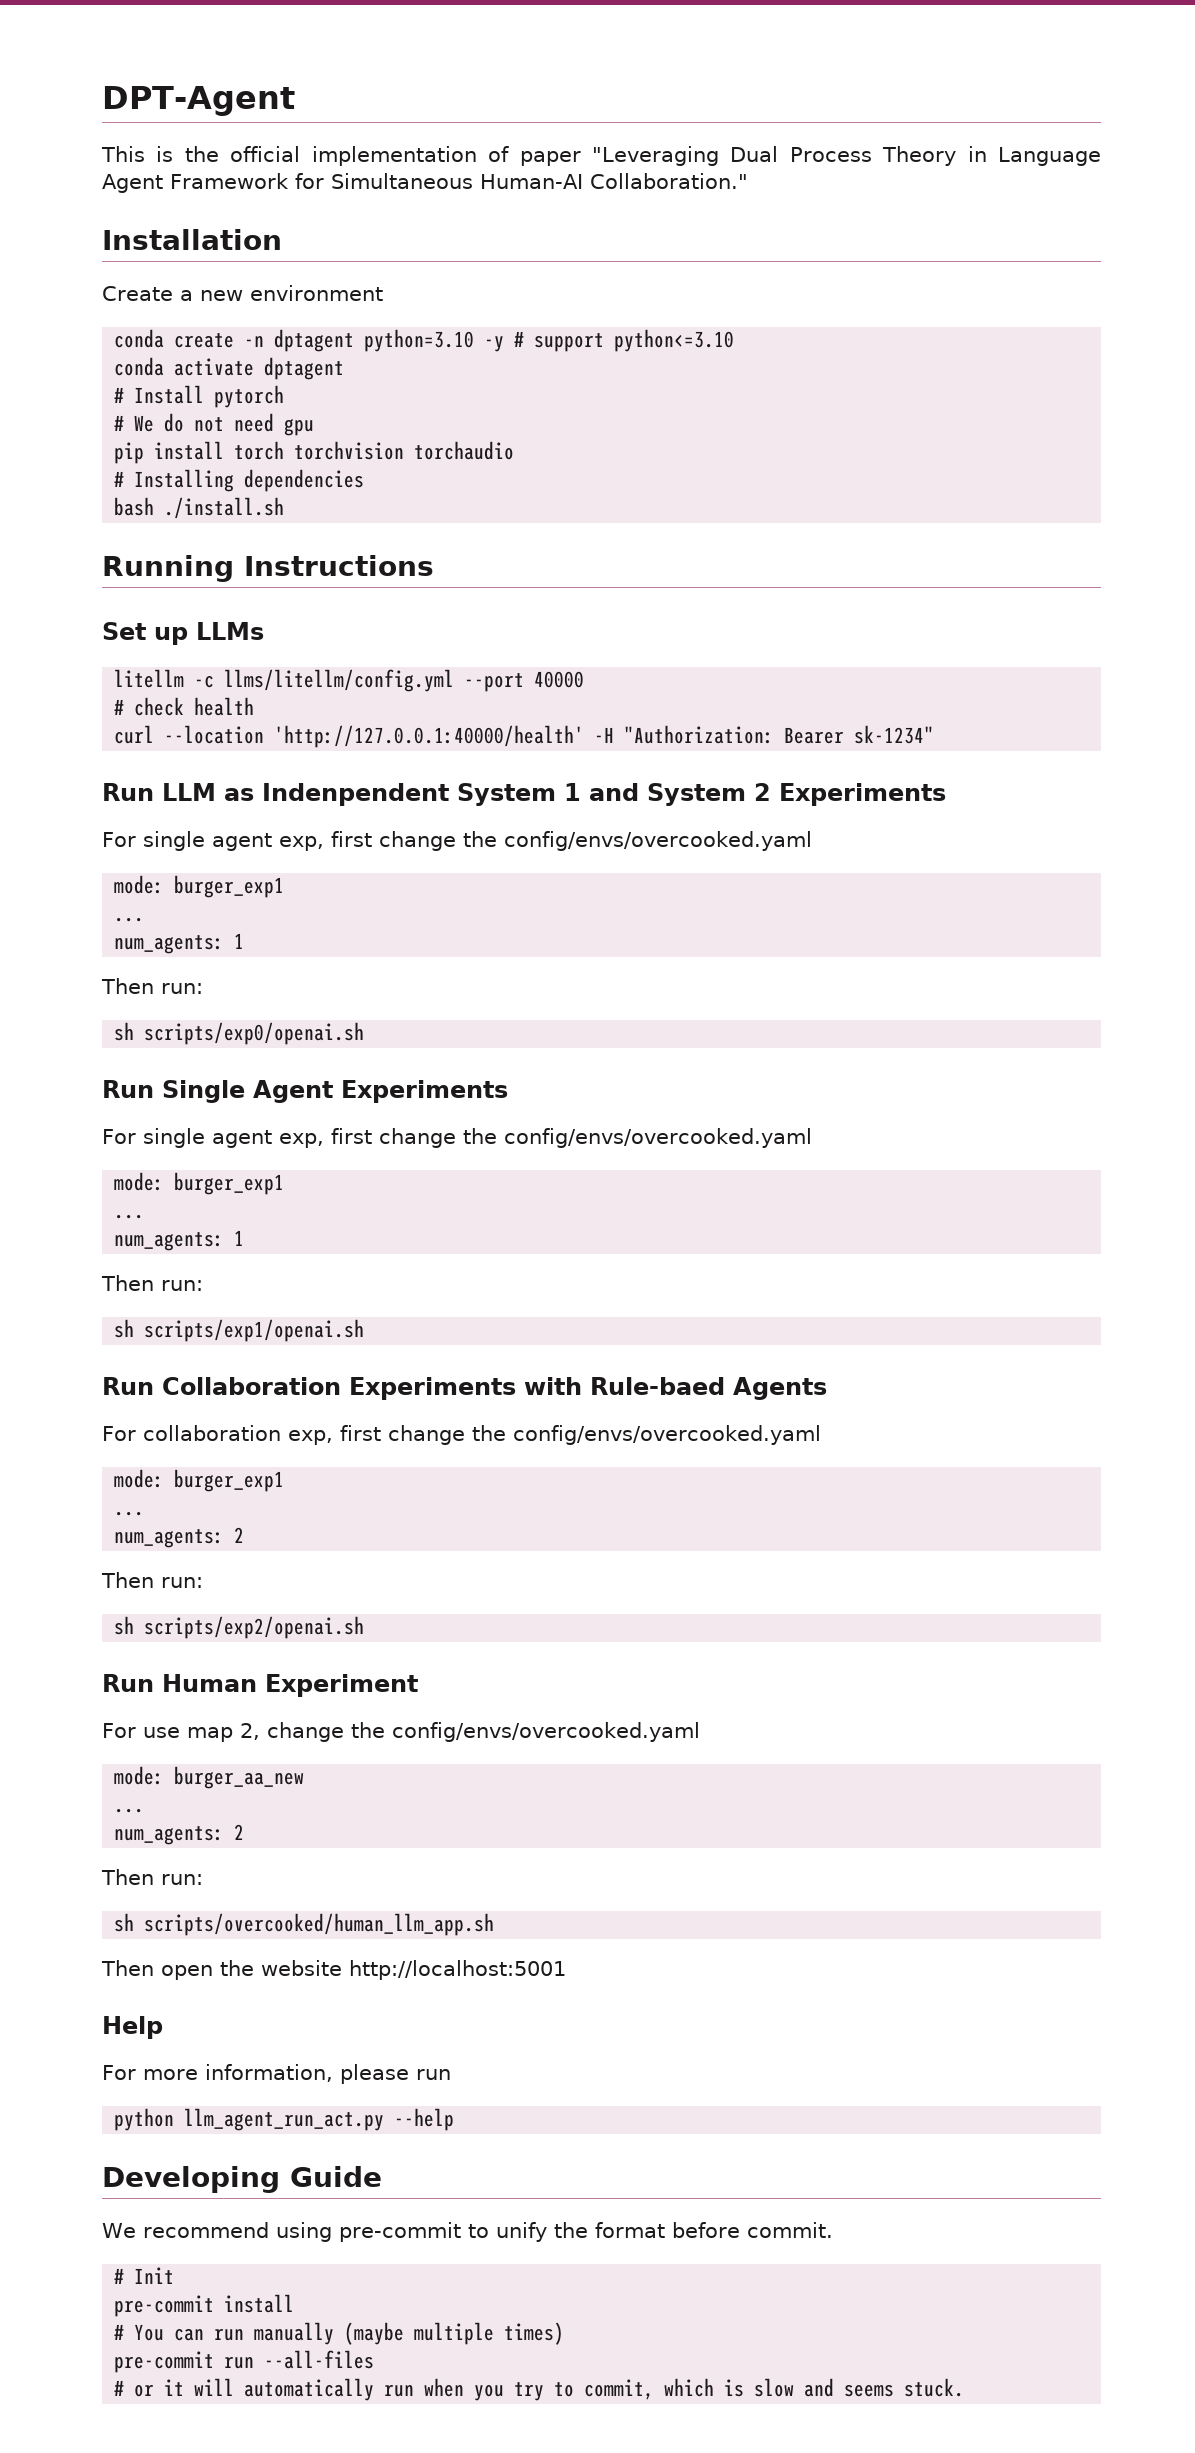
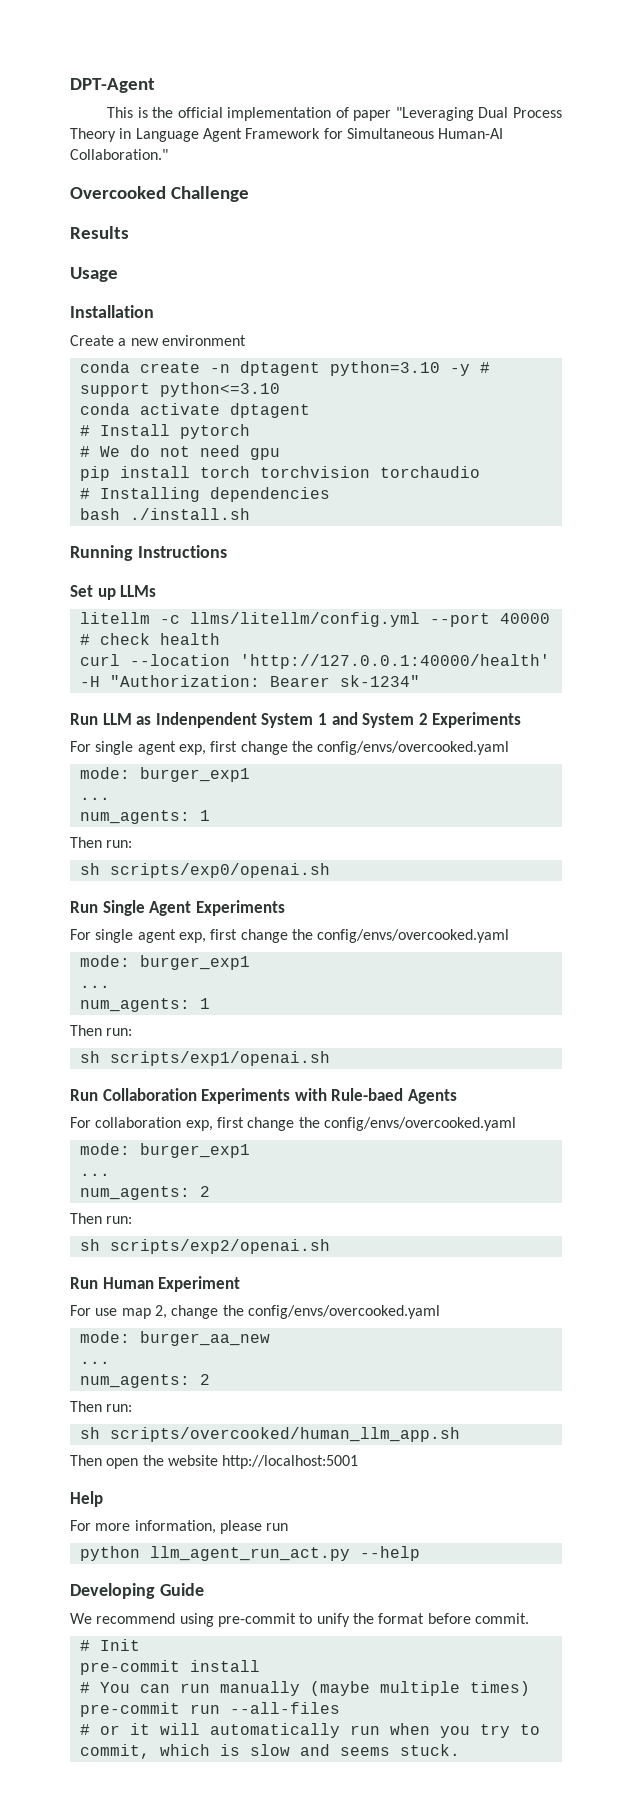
+ Overcooked Challenge
+ Results
+ Usage

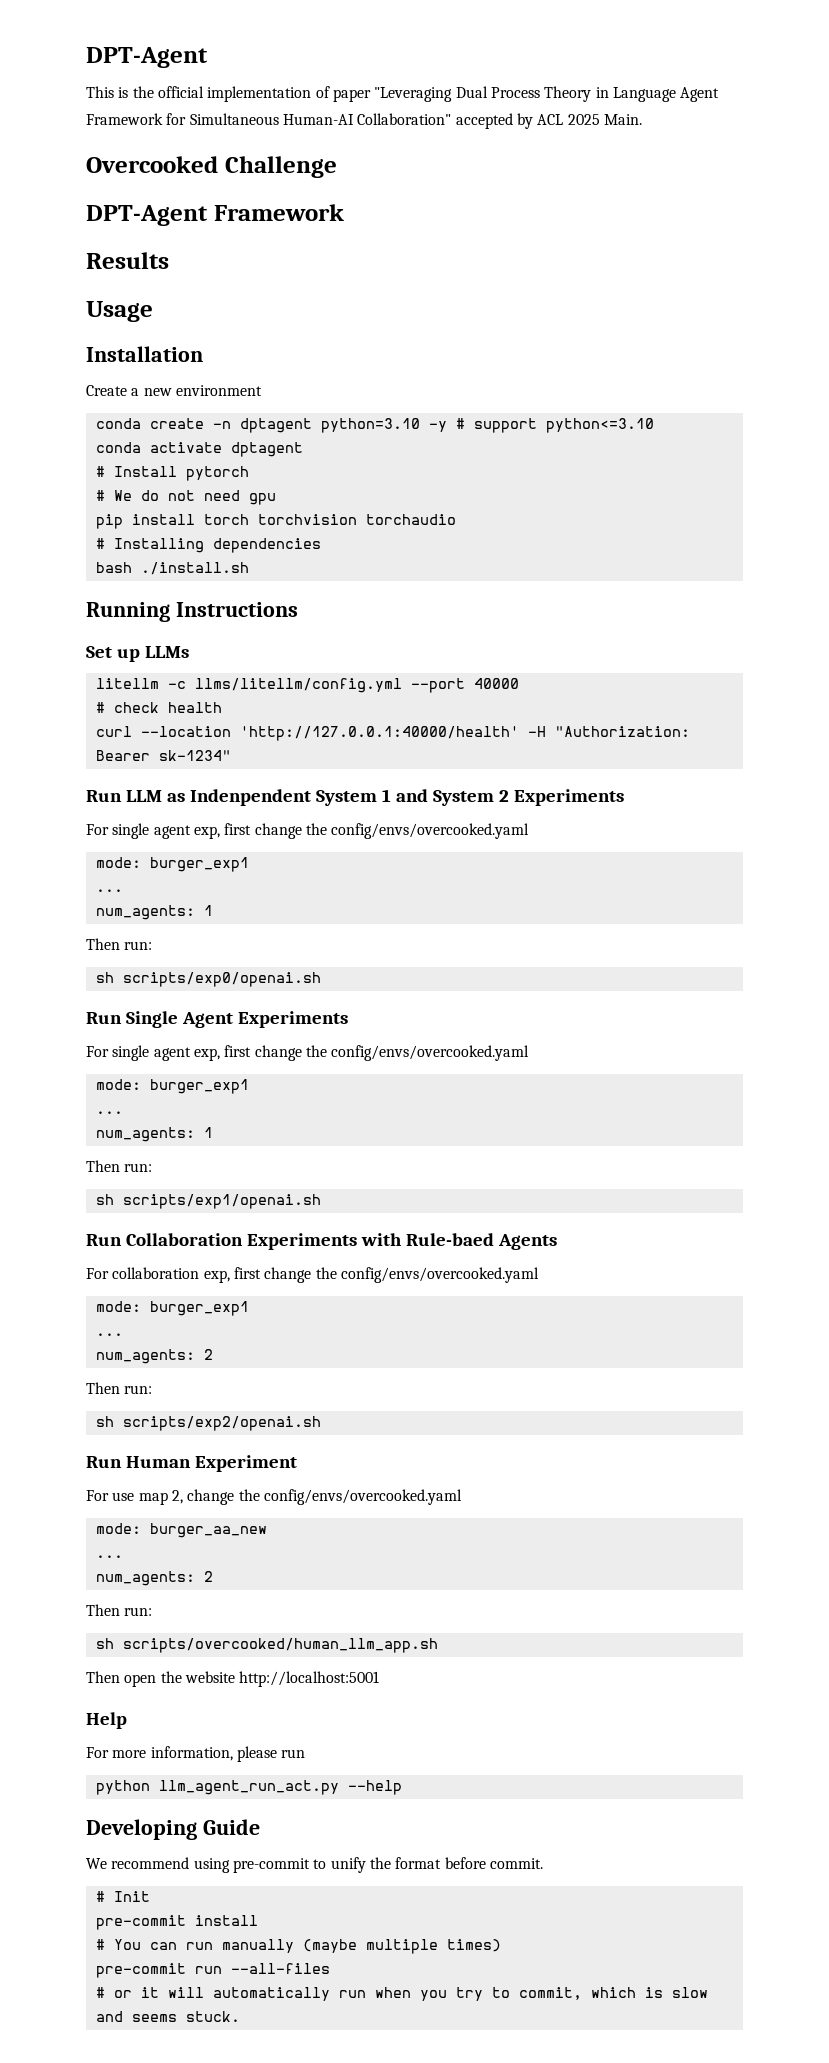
- This is the official implementation of paper "Leveraging Dual Process Theory in Language Agent Framework for Simultaneous Human-AI Collaboration."
+ This is the official implementation of paper "Leveraging Dual Process Theory in Language Agent Framework for Simultaneous Human-AI Collaboration" accepted by ACL 2025 Main.
+ DPT-Agent Framework

